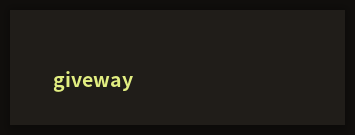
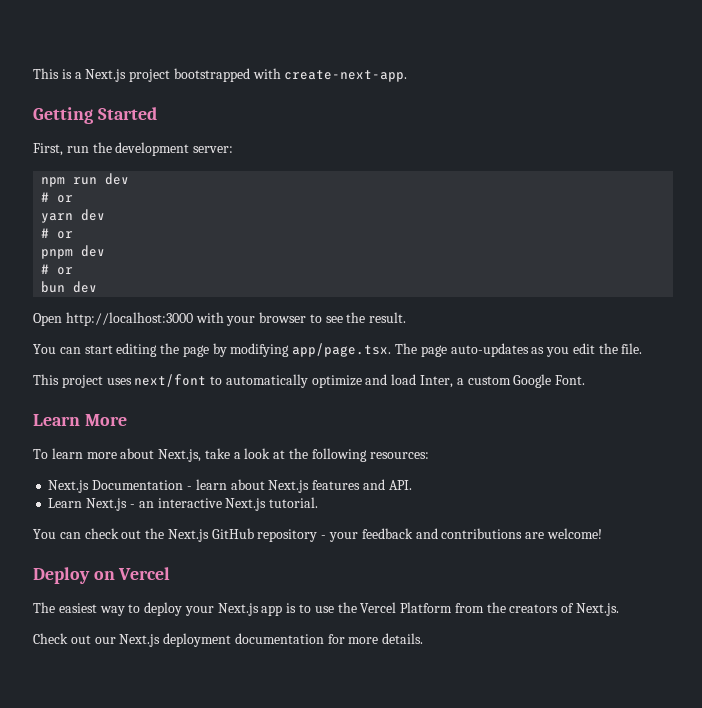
- giveway
+ This is a Next.js project bootstrapped with create-next-app.
+ Getting Started
+ First, run the development server:
+ npm run dev
+ # or
+ yarn dev
+ # or
+ pnpm dev
+ # or
+ bun dev
+ Open http://localhost:3000 with your browser to see the result.
+ You can start editing the page by modifying app/page.tsx. The page auto-updates as you edit the file.
+ This project uses next/font to automatically optimize and load Inter, a custom Google Font.
+ Learn More
+ To learn more about Next.js, take a look at the following resources:
+ Next.js Documentation - learn about Next.js features and API.
+ Learn Next.js - an interactive Next.js tutorial.
+ You can check out the Next.js GitHub repository - your feedback and contributions are welcome!
+ Deploy on Vercel
+ The easiest way to deploy your Next.js app is to use the Vercel Platform from the creators of Next.js.
+ Check out our Next.js deployment documentation for more details.

